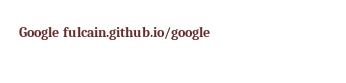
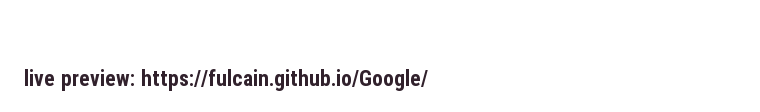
- Google fulcain.github.io/google
+ live preview: https://fulcain.github.io/Google/

